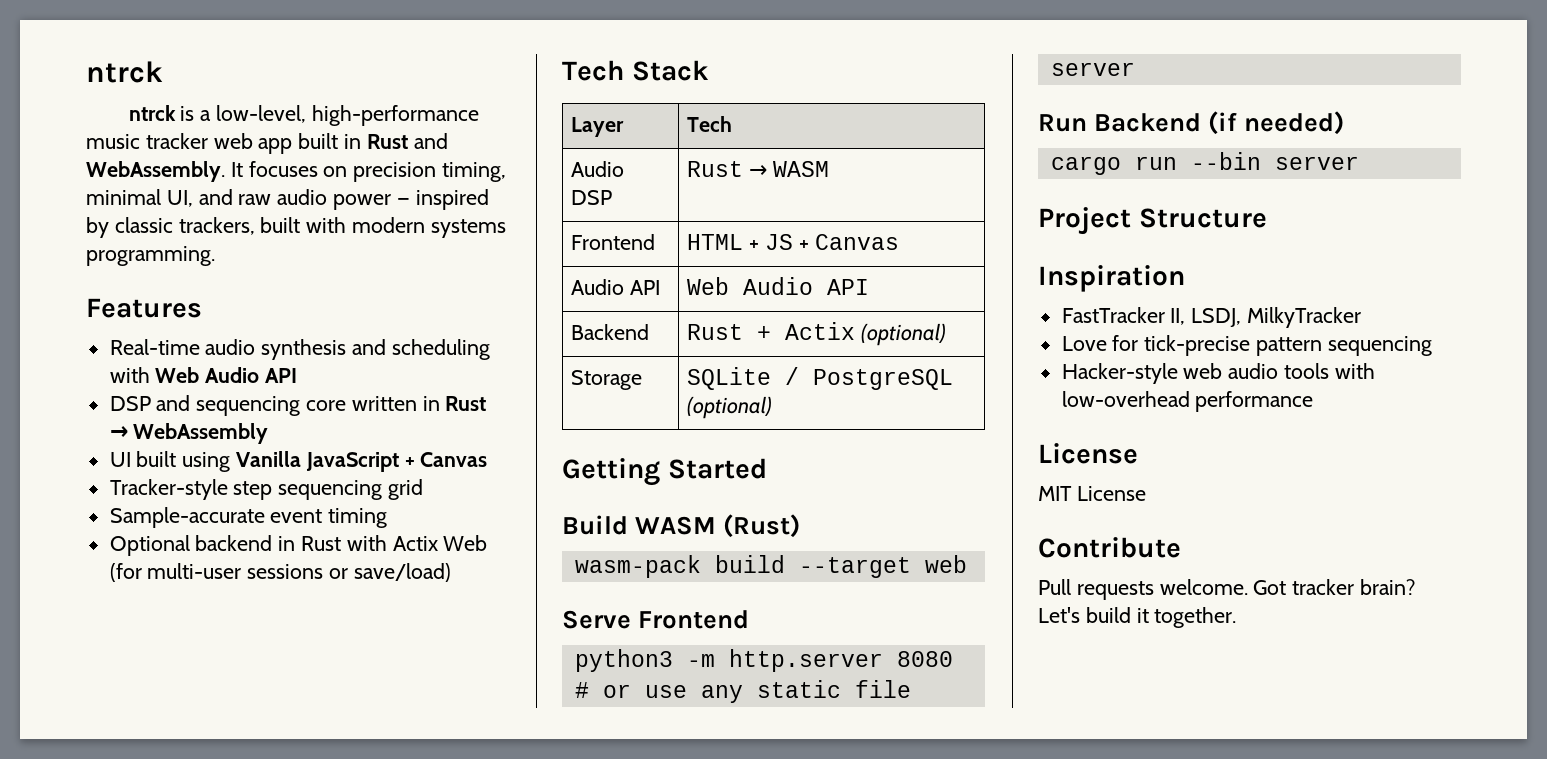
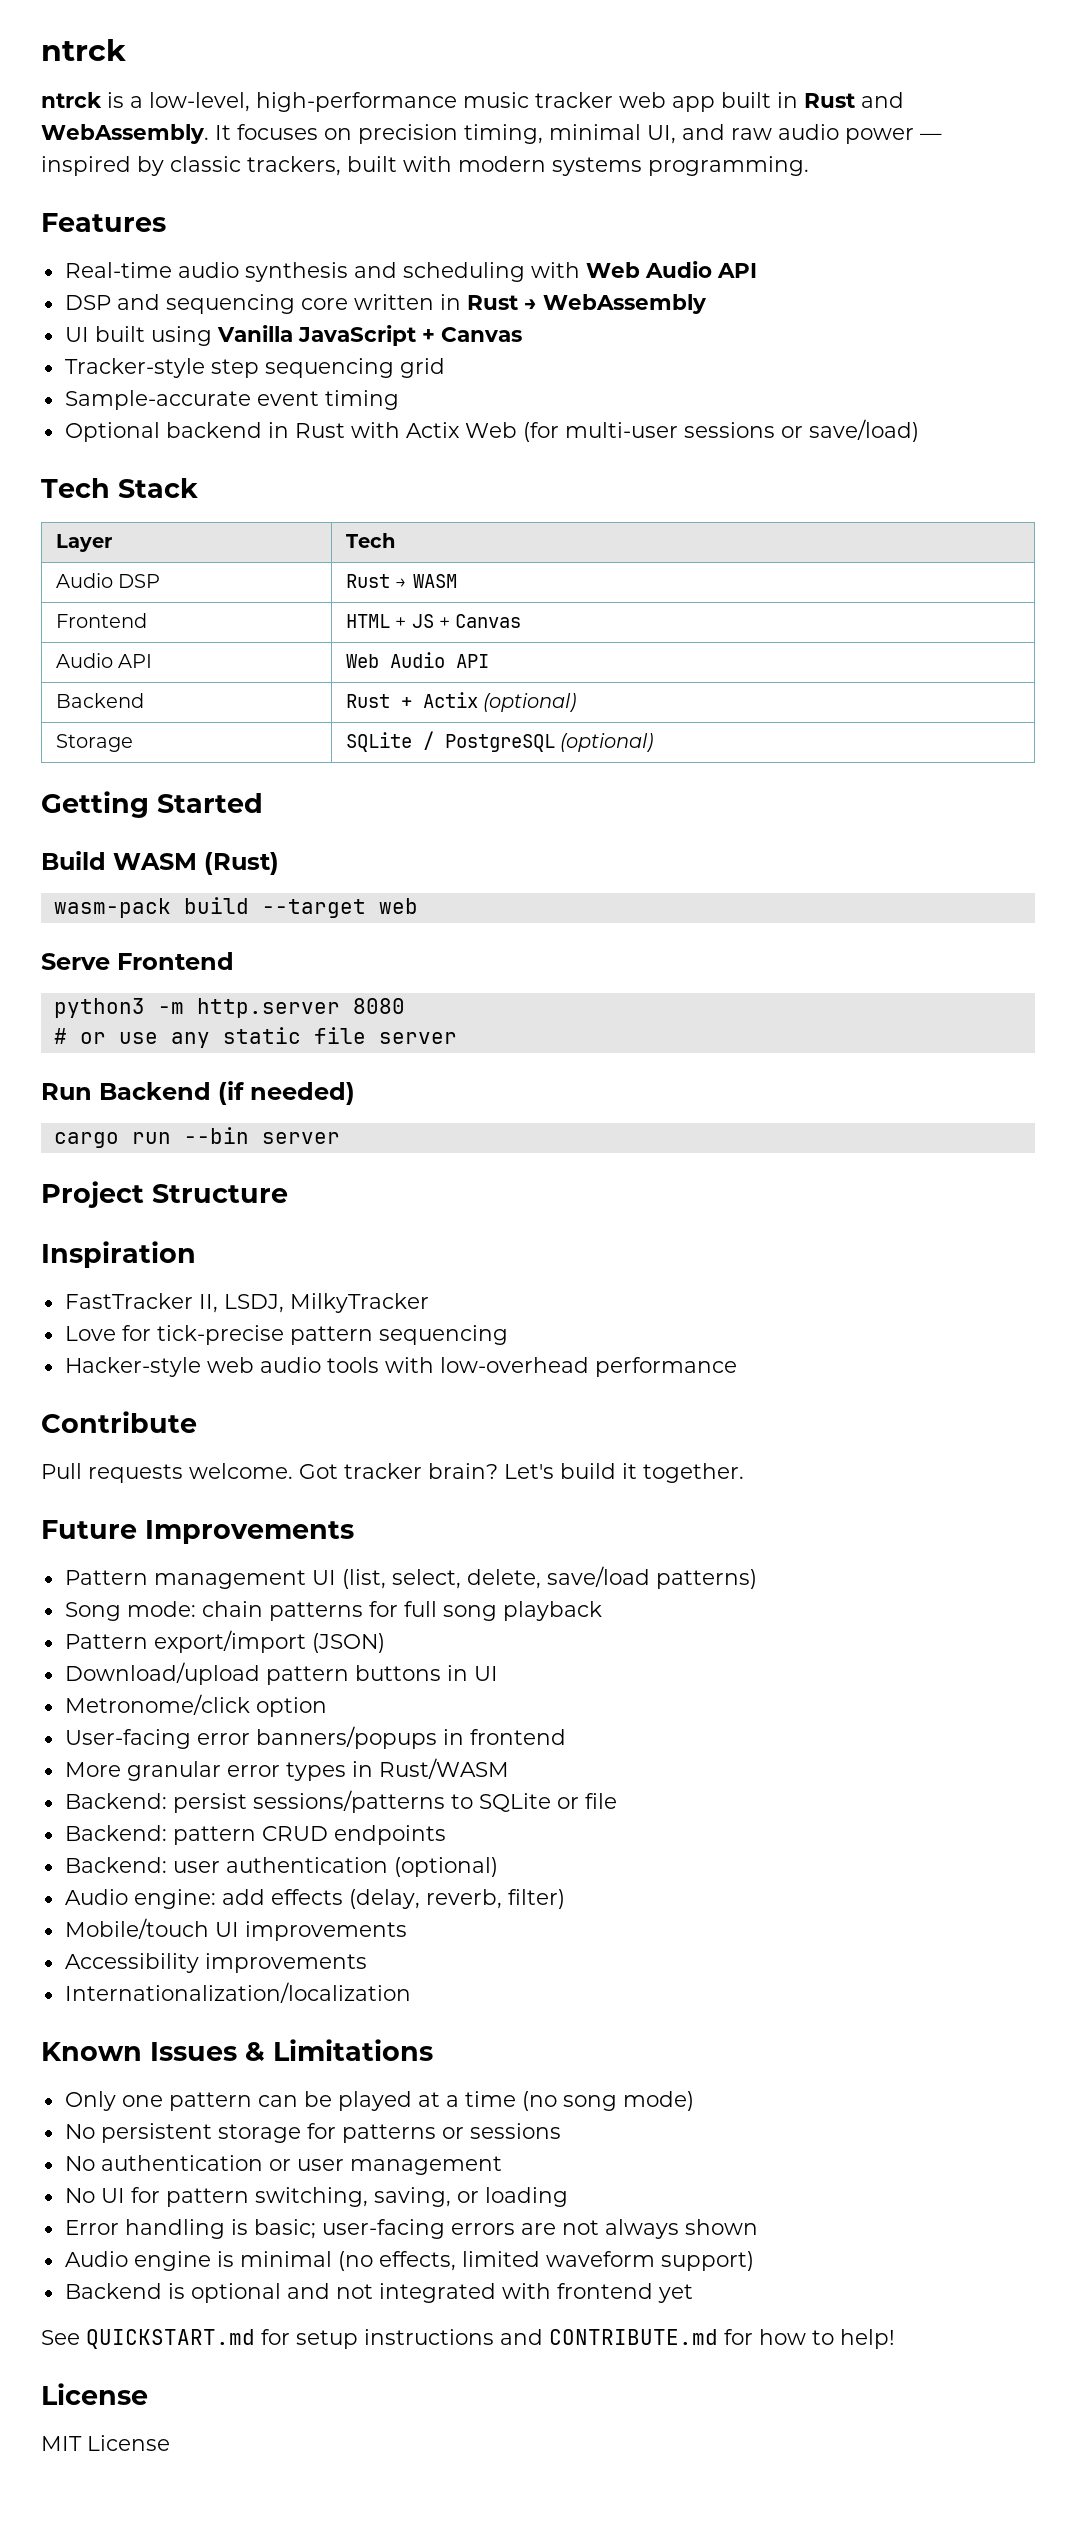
  Hacker-style web audio tools with low-overhead performance
- License
- MIT License
+ Future Improvements
+ Pattern management UI (list, select, delete, save/load patterns)
+ Song mode: chain patterns for full song playback
+ Pattern export/import (JSON)
+ Download/upload pattern buttons in UI
+ Metronome/click option
+ User-facing error banners/popups in frontend
+ More granular error types in Rust/WASM
+ Backend: persist sessions/patterns to SQLite or file
+ Backend: pattern CRUD endpoints
+ Backend: user authentication (optional)
+ Audio engine: add effects (delay, reverb, filter)
+ Mobile/touch UI improvements
+ Accessibility improvements
+ Internationalization/localization
+ Known Issues & Limitations
+ Only one pattern can be played at a time (no song mode)
+ No persistent storage for patterns or sessions
+ No authentication or user management
+ No UI for pattern switching, saving, or loading
+ Error handling is basic; user-facing errors are not always shown
+ Audio engine is minimal (no effects, limited waveform support)
+ Backend is optional and not integrated with frontend yet
+ See QUICKSTART.md for setup instructions and CONTRIBUTE.md for how to help!
+ License
+ MIT License

